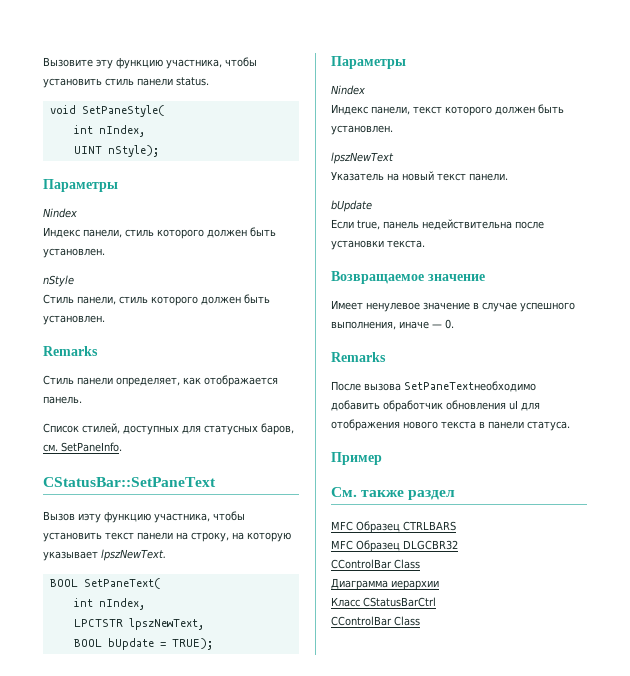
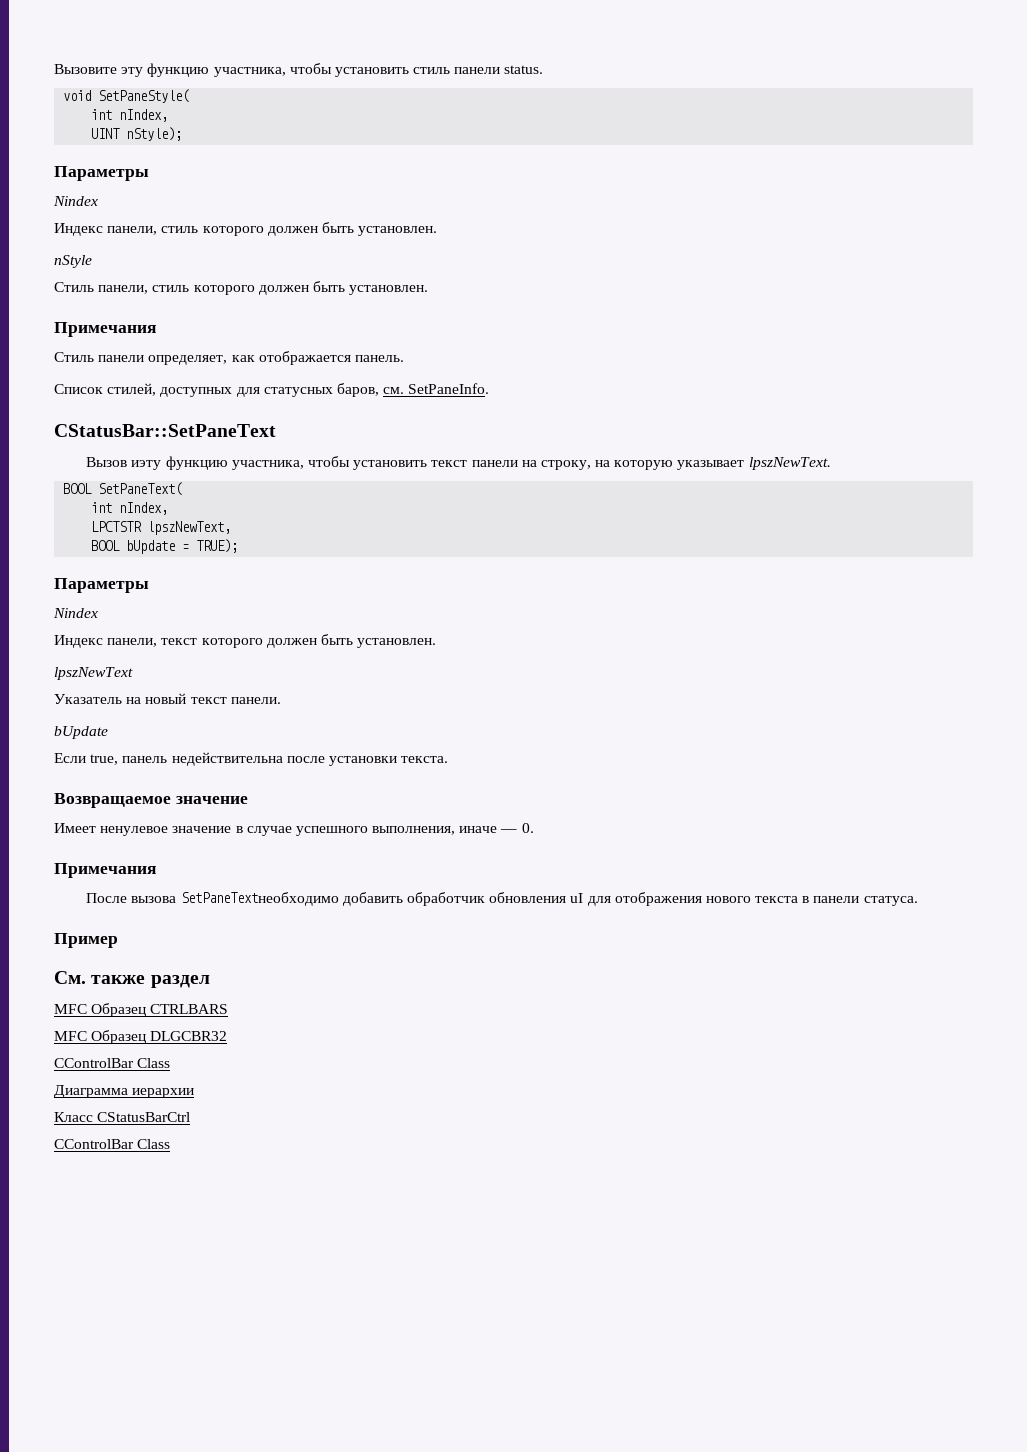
  Стиль панели, стиль которого должен быть установлен.
- Remarks
+ Примечания
  Имеет ненулевое значение в случае успешного выполнения, иначе — 0.
- Remarks
+ Примечания

